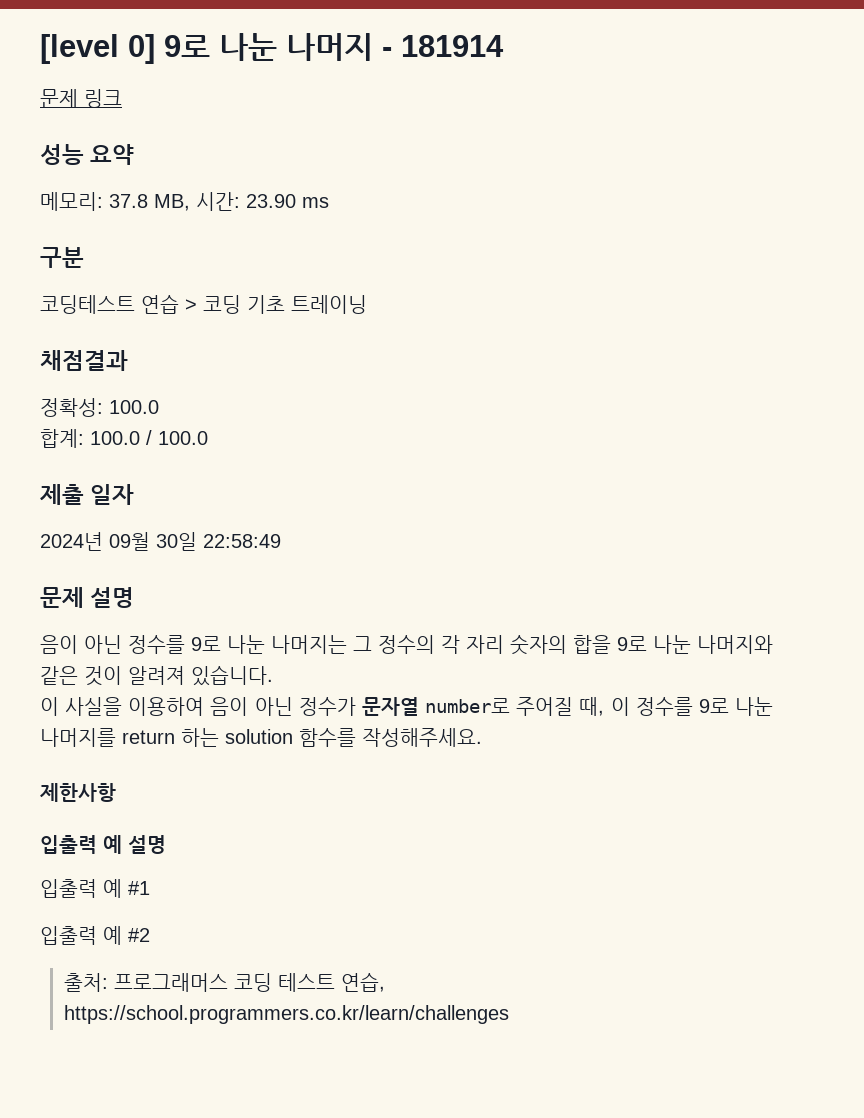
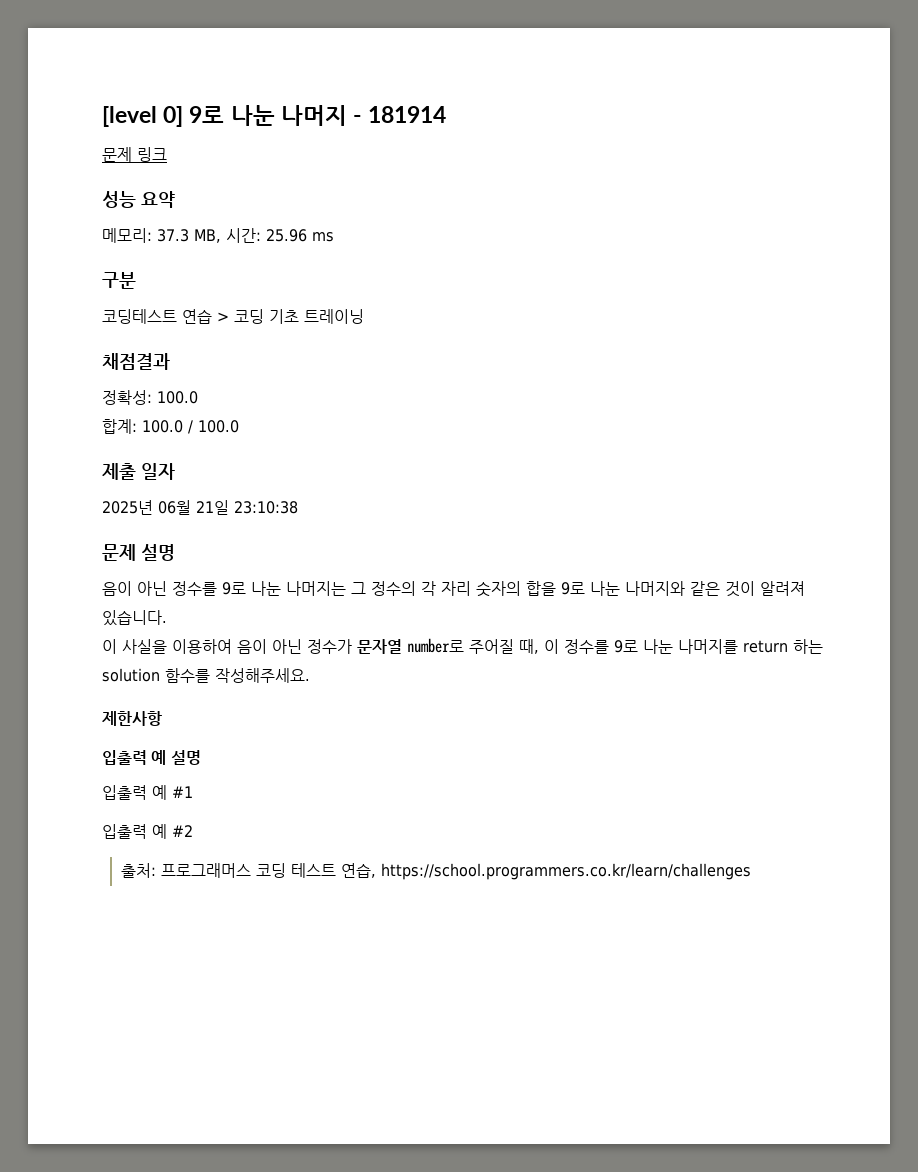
- 메모리: 37.8 MB, 시간: 23.90 ms
+ 메모리: 37.3 MB, 시간: 25.96 ms
- 2024년 09월 30일 22:58:49
+ 2025년 06월 21일 23:10:38

